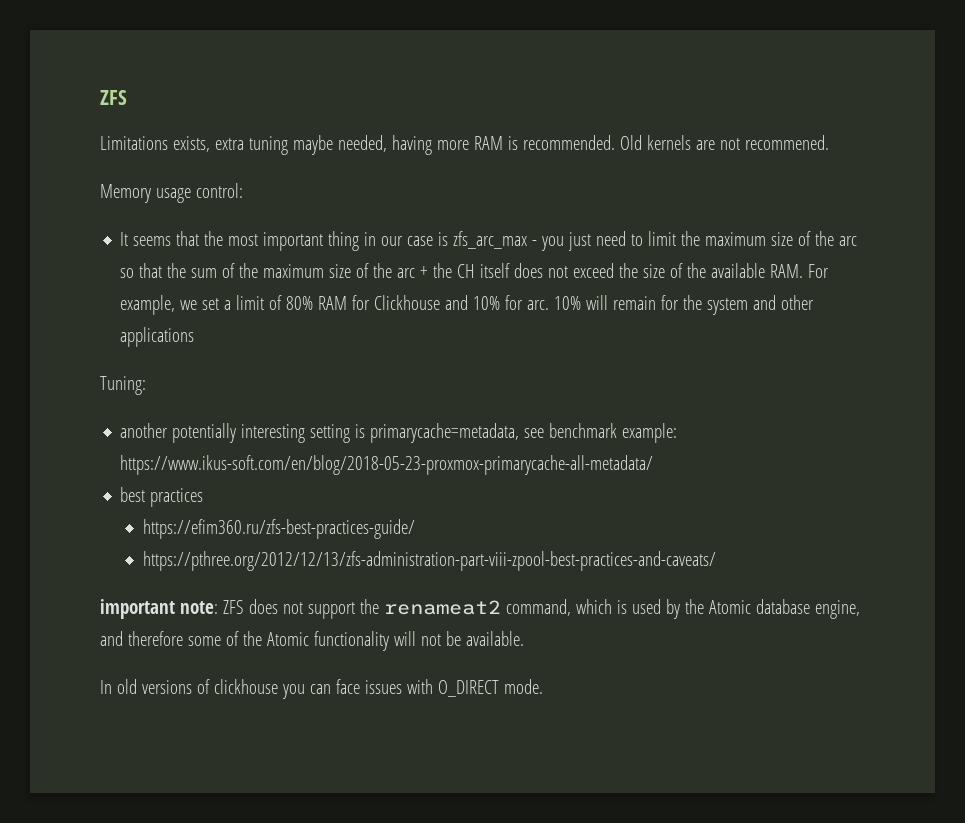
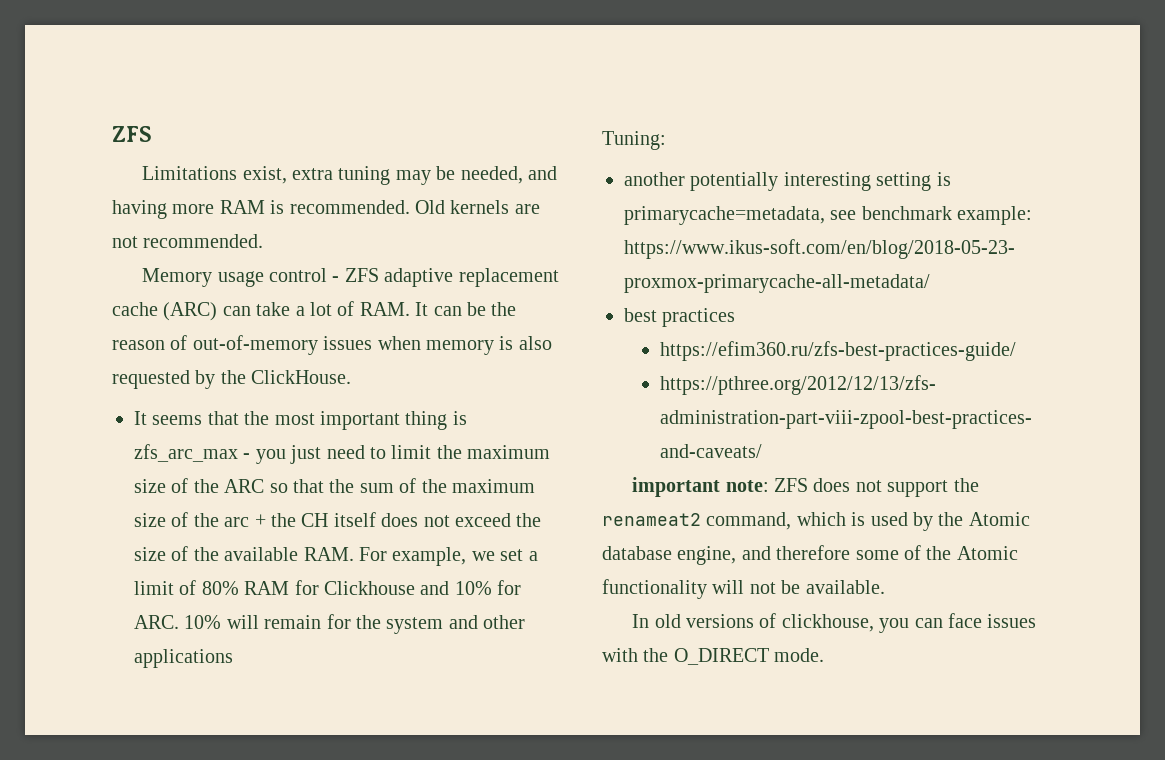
- Limitations exists, extra tuning maybe needed, having more RAM is recommended.
+ Limitations exist, extra tuning may be needed, and having more RAM is recommended.
- Old kernels are not recommened.
+ Old kernels are not recommended.
- Memory usage control:
+ Memory usage control - ZFS adaptive replacement cache (ARC) can take a lot of RAM. It can be the reason of out-of-memory issues when memory is also requested by the ClickHouse.
- It seems that the most important thing in our case is zfs_arc_max - you just need to limit the maximum size of the arc so that the sum of the maximum size of the arc + the CH itself does not exceed the size of the available RAM. For example, we set a limit of 80% RAM for Clickhouse and 10% for arc. 10% will remain for the system and other applications
+ It seems that the most important thing is zfs_arc_max - you just need to limit the maximum size of the ARC so that the sum of the maximum size of the arc + the CH itself does not exceed the size of the available RAM. For example, we set a limit of 80% RAM for Clickhouse and 10% for ARC. 10% will remain for the system and other applications
- In old versions of clickhouse you can face issues with O_DIRECT mode.
+ In old versions of clickhouse, you can face issues with the O_DIRECT mode.

